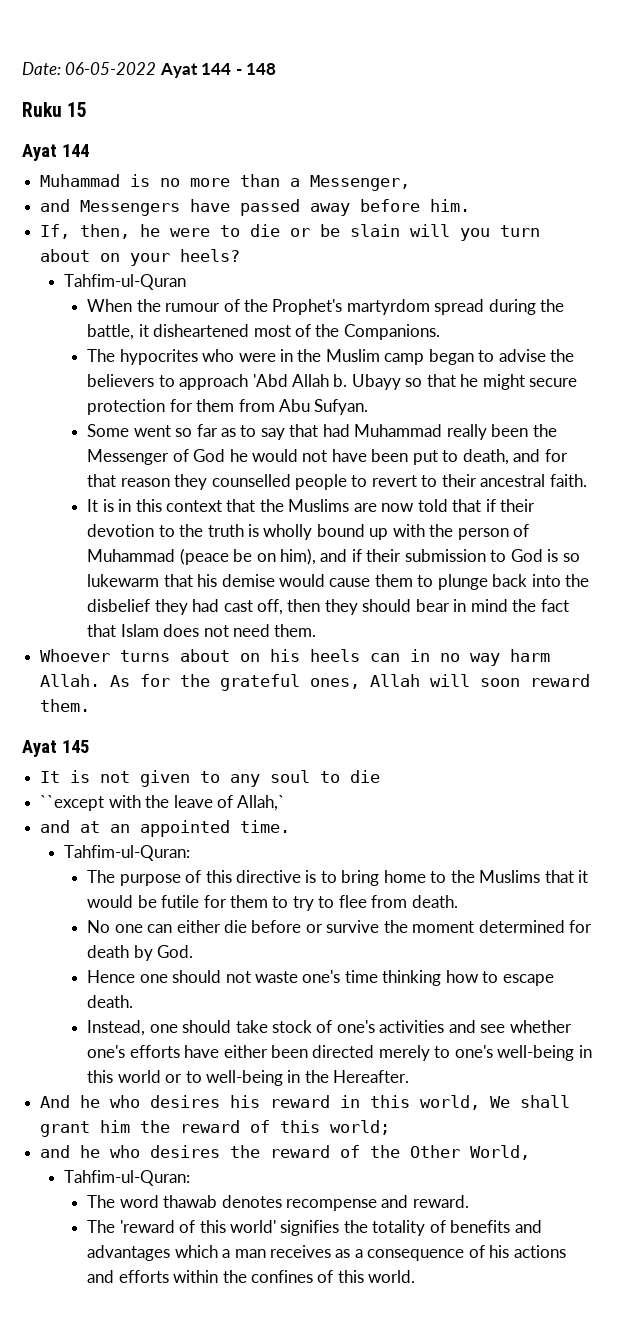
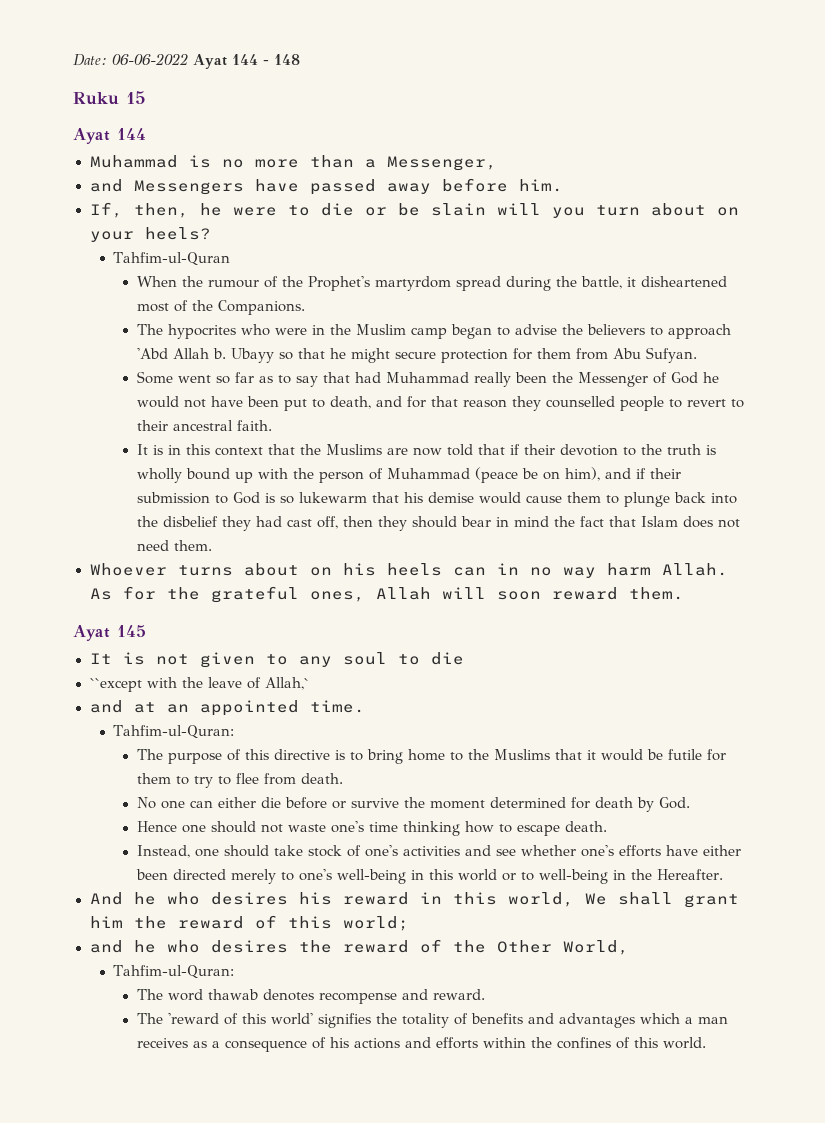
- Date: 06-05-2022 Ayat 144 - 148
+ Date: 06-06-2022 Ayat 144 - 148

